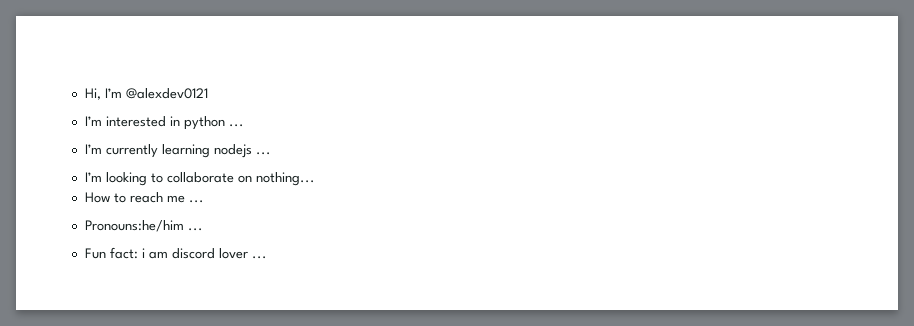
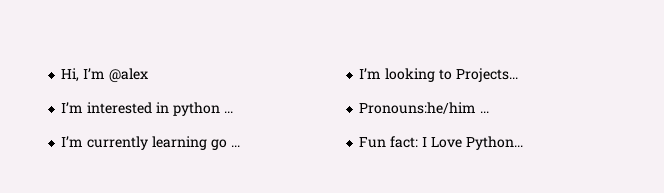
- Hi, I’m @alexdev0121
+ Hi, I’m @alex
- I’m currently learning nodejs ...
+ I’m currently learning go ...
- I’m looking to collaborate on nothing...
- How to reach me ...
+ I’m looking to Projects...
- Fun fact: i am discord lover ...
+ Fun fact: I Love Python...

